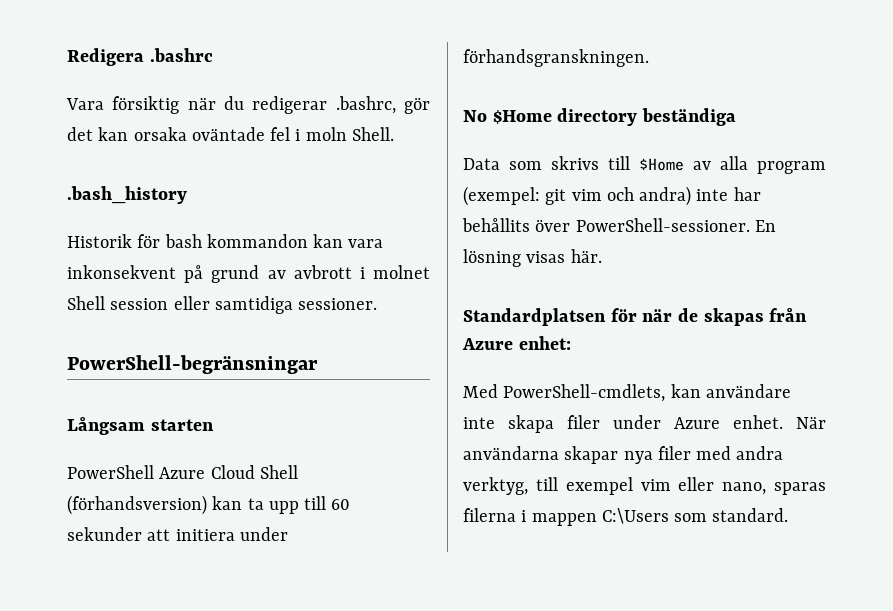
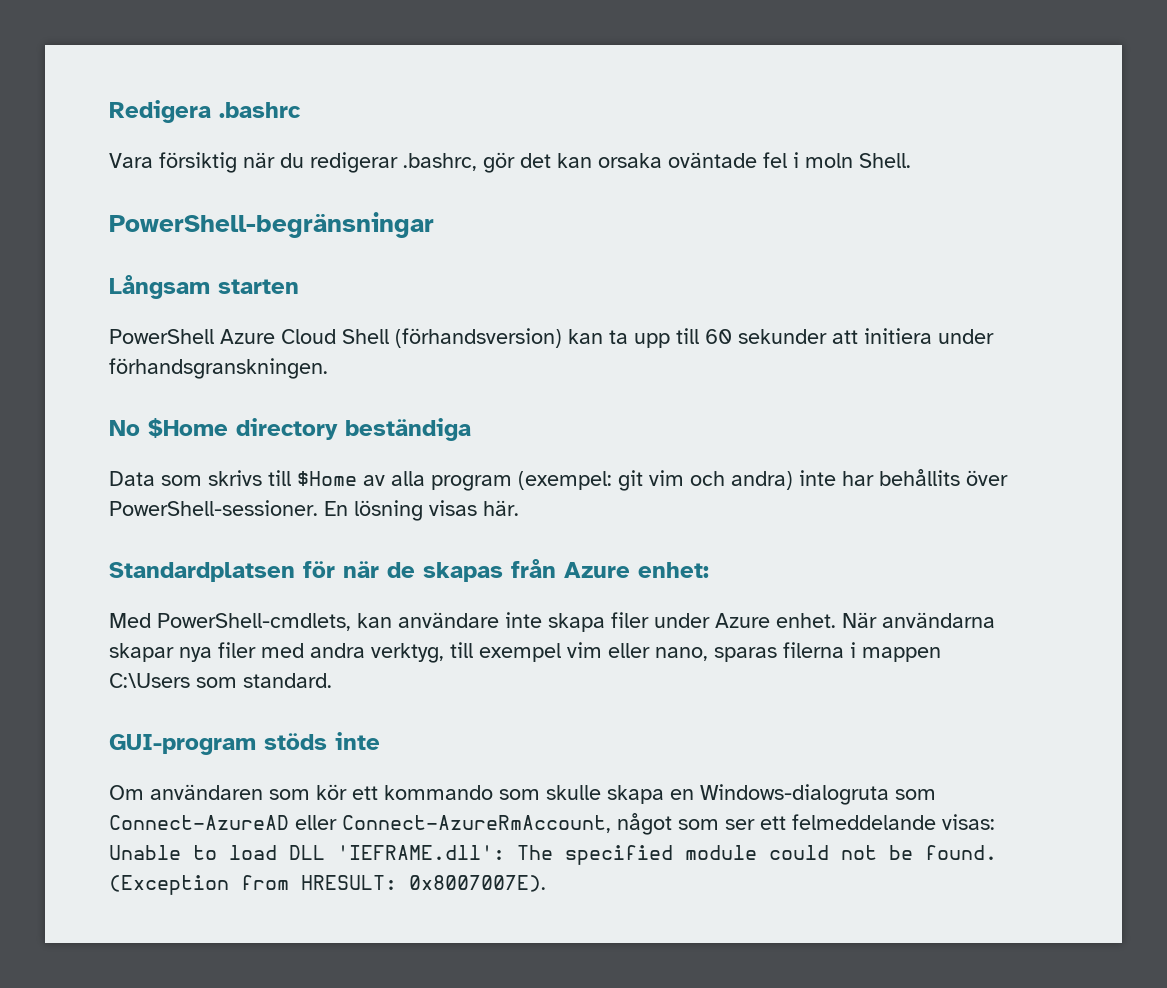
- .bash_history
- Historik för bash kommandon kan vara inkonsekvent på grund av avbrott i molnet Shell session eller samtidiga sessioner.
+ GUI-program stöds inte
+ Om användaren som kör ett kommando som skulle skapa en Windows-dialogruta som Connect-AzureAD eller Connect-AzureRmAccount, något som ser ett felmeddelande visas: Unable to load DLL 'IEFRAME.dll': The specified module could not be found. (Exception from HRESULT: 0x8007007E).

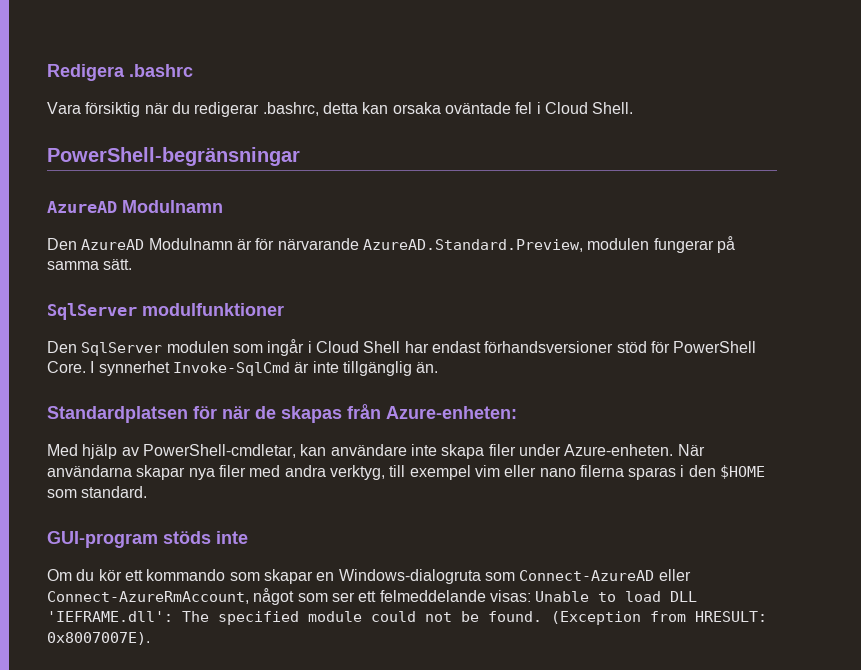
- Vara försiktig när du redigerar .bashrc, gör det kan orsaka oväntade fel i moln Shell.
+ Vara försiktig när du redigerar .bashrc, detta kan orsaka oväntade fel i Cloud Shell.
  PowerShell-begränsningar
- Långsam starten
- PowerShell Azure Cloud Shell (förhandsversion) kan ta upp till 60 sekunder att initiera under förhandsgranskningen.
- No $Home directory beständiga
- Data som skrivs till $Home av alla program (exempel: git vim och andra) inte har behållits över PowerShell-sessioner. En lösning visas här.
+ AzureAD Modulnamn
+ Den AzureAD Modulnamn är för närvarande AzureAD.Standard.Preview, modulen fungerar på samma sätt.
+ SqlServer modulfunktioner
+ Den SqlServer modulen som ingår i Cloud Shell har endast förhandsversioner stöd för PowerShell Core. I synnerhet Invoke-SqlCmd är inte tillgänglig än.
- Standardplatsen för när de skapas från Azure enhet:
+ Standardplatsen för när de skapas från Azure-enheten:
- Med PowerShell-cmdlets, kan användare inte skapa filer under Azure enhet.
+ Med hjälp av PowerShell-cmdletar, kan användare inte skapa filer under Azure-enheten.
- När användarna skapar nya filer med andra verktyg, till exempel vim eller nano, sparas filerna i mappen C:\Users som standard.
+ När användarna skapar nya filer med andra verktyg, till exempel vim eller nano filerna sparas i den $HOME som standard.
- Om användaren som kör ett kommando som skulle skapa en Windows-dialogruta som Connect-AzureAD eller Connect-AzureRmAccount, något som ser ett felmeddelande visas: Unable to load DLL 'IEFRAME.dll': The specified module could not be found.
+ Om du kör ett kommando som skapar en Windows-dialogruta som Connect-AzureAD eller Connect-AzureRmAccount, något som ser ett felmeddelande visas: Unable to load DLL 'IEFRAME.dll': The specified module could not be found.

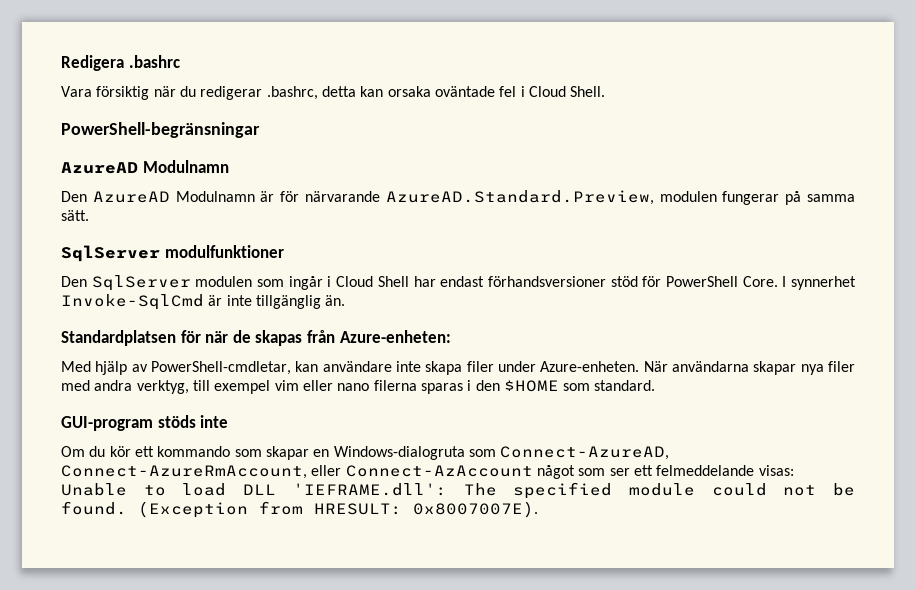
- Om du kör ett kommando som skapar en Windows-dialogruta som Connect-AzureAD eller Connect-AzureRmAccount, något som ser ett felmeddelande visas: Unable to load DLL 'IEFRAME.dll': The specified module could not be found.
+ Om du kör ett kommando som skapar en Windows-dialogruta som Connect-AzureAD, Connect-AzureRmAccount, eller Connect-AzAccount något som ser ett felmeddelande visas: Unable to load DLL 'IEFRAME.dll': The specified module could not be found.

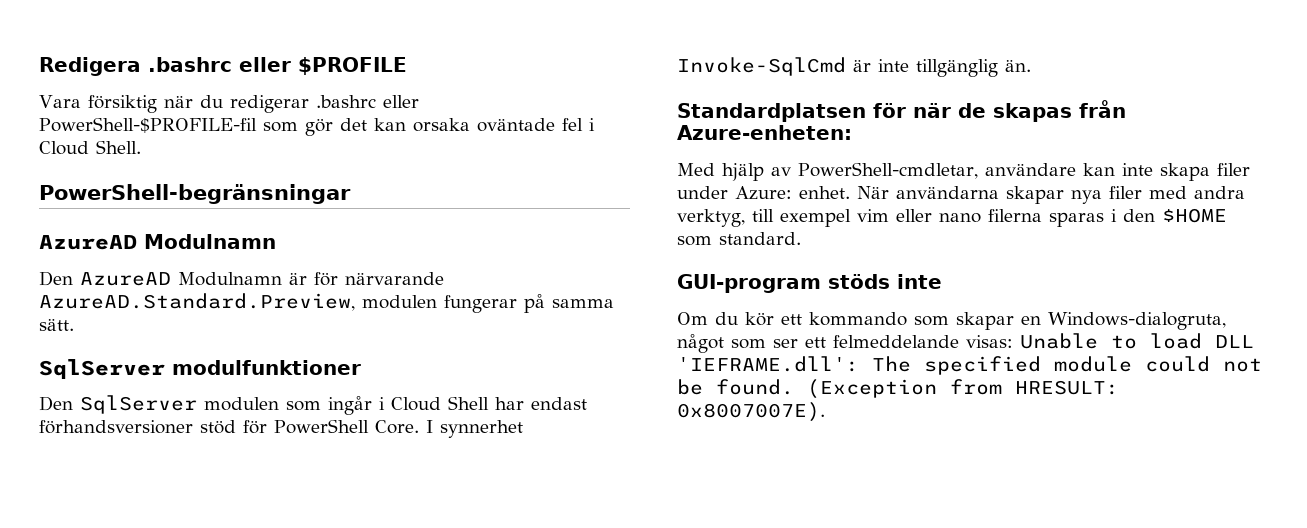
- Redigera .bashrc
+ Redigera .bashrc eller $PROFILE
- Vara försiktig när du redigerar .bashrc, detta kan orsaka oväntade fel i Cloud Shell.
+ Vara försiktig när du redigerar .bashrc eller PowerShell-$PROFILE-fil som gör det kan orsaka oväntade fel i Cloud Shell.
- Med hjälp av PowerShell-cmdletar, kan användare inte skapa filer under Azure-enheten.
+ Med hjälp av PowerShell-cmdletar, användare kan inte skapa filer under Azure: enhet.
- Om du kör ett kommando som skapar en Windows-dialogruta som Connect-AzureAD, Connect-AzureRmAccount, eller Connect-AzAccount något som ser ett felmeddelande visas: Unable to load DLL 'IEFRAME.dll': The specified module could not be found.
+ Om du kör ett kommando som skapar en Windows-dialogruta, något som ser ett felmeddelande visas: Unable to load DLL 'IEFRAME.dll': The specified module could not be found.

